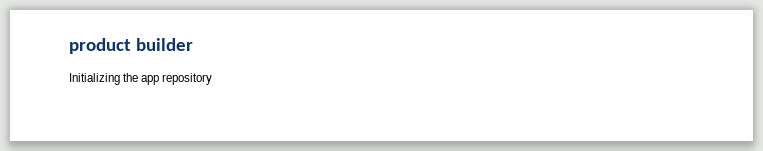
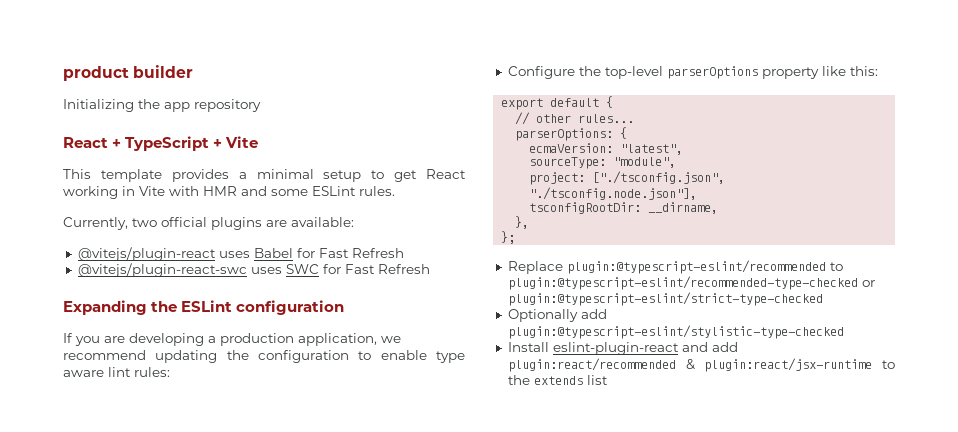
+ React + TypeScript + Vite
+ This template provides a minimal setup to get React working in Vite with HMR and some ESLint rules.
+ Currently, two official plugins are available:
+ @vitejs/plugin-react uses Babel for Fast Refresh
+ @vitejs/plugin-react-swc uses SWC for Fast Refresh
+ Expanding the ESLint configuration
+ If you are developing a production application, we recommend updating the configuration to enable type aware lint rules:
+ Configure the top-level parserOptions property like this:
+ export default {
+ // other rules...
+ parserOptions: {
+ ecmaVersion: "latest",
+ sourceType: "module",
+ project: ["./tsconfig.json", "./tsconfig.node.json"],
+ tsconfigRootDir: __dirname,
+ },
+ };
+ Replace plugin:@typescript-eslint/recommended to plugin:@typescript-eslint/recommended-type-checked or plugin:@typescript-eslint/strict-type-checked
+ Optionally add plugin:@typescript-eslint/stylistic-type-checked
+ Install eslint-plugin-react and add plugin:react/recommended & plugin:react/jsx-runtime to the extends list

